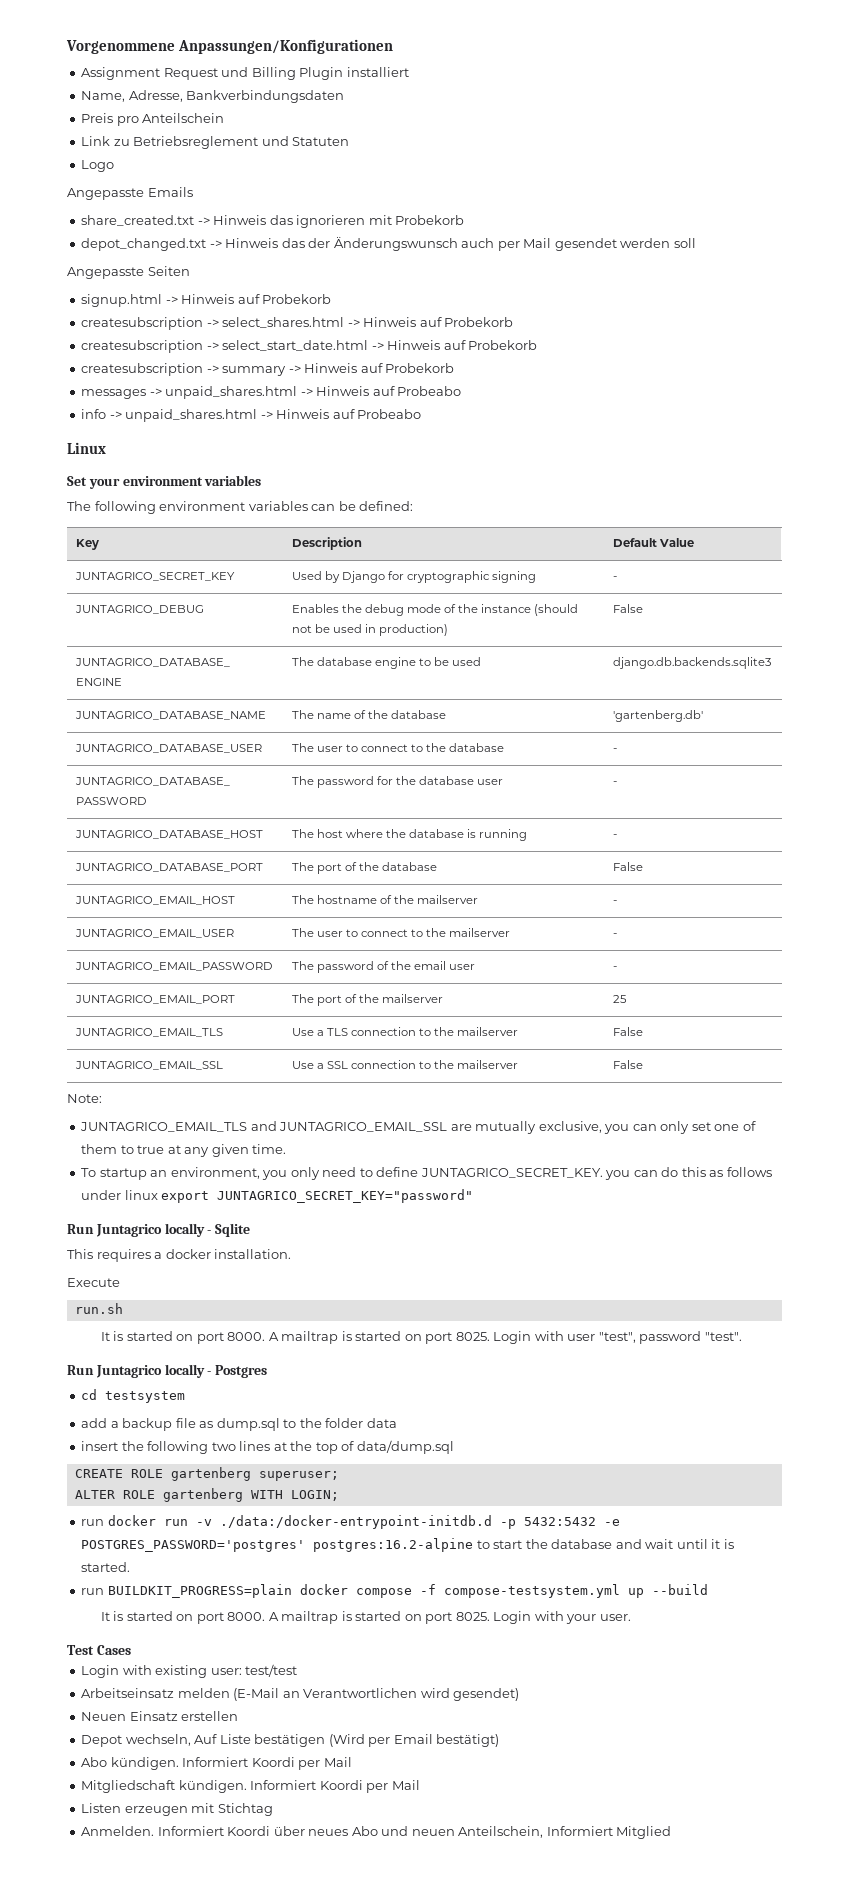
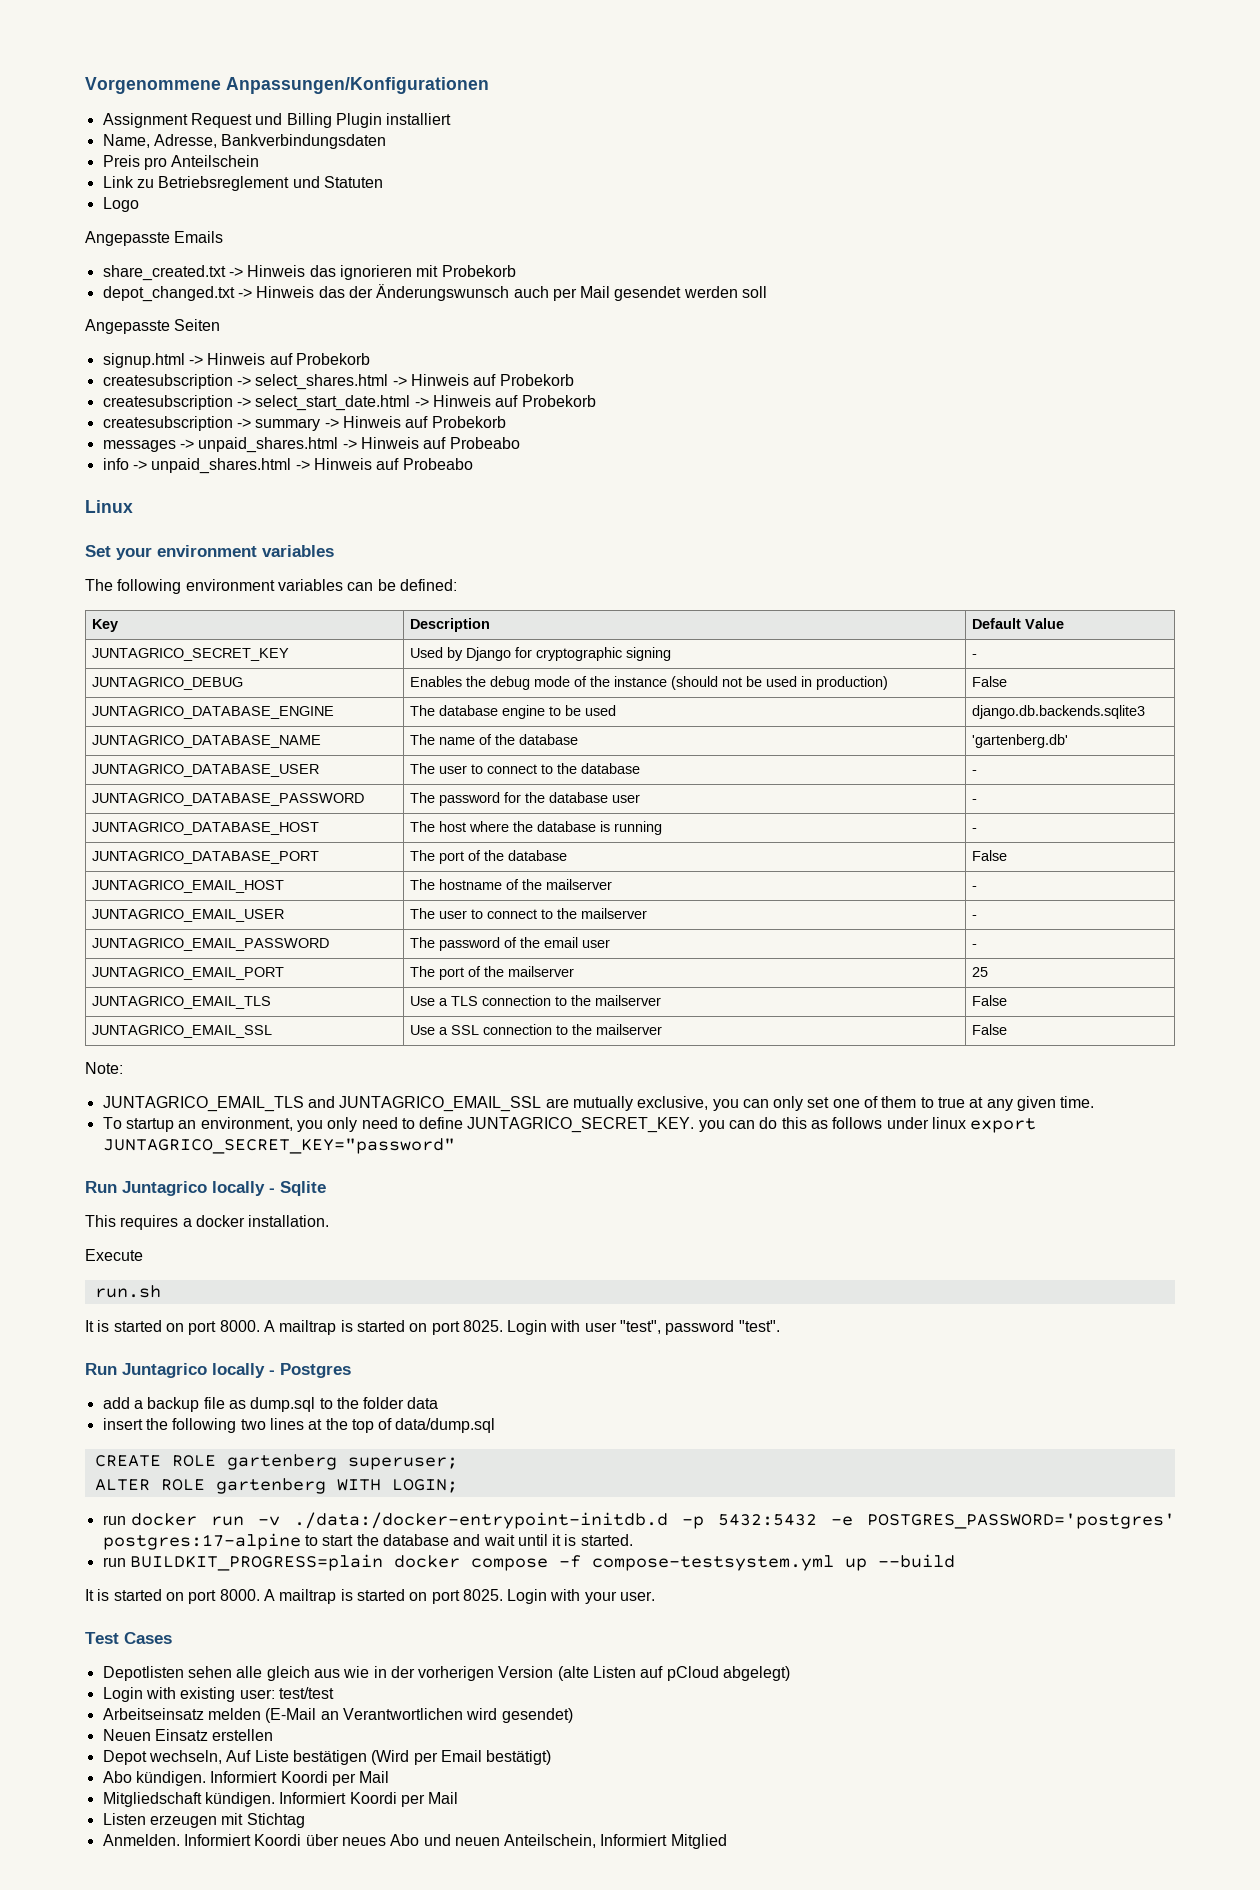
- cd testsystem
- run docker run -v ./data:/docker-entrypoint-initdb.d -p 5432:5432 -e POSTGRES_PASSWORD='postgres' postgres:16.2-alpine to start the database and wait until it is started.
+ run docker run -v ./data:/docker-entrypoint-initdb.d -p 5432:5432 -e POSTGRES_PASSWORD='postgres' postgres:17-alpine to start the database and wait until it is started.
+ Depotlisten sehen alle gleich aus wie in der vorherigen Version (alte Listen auf pCloud abgelegt)

